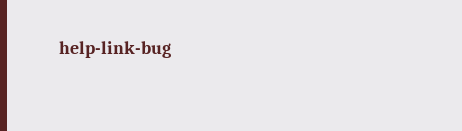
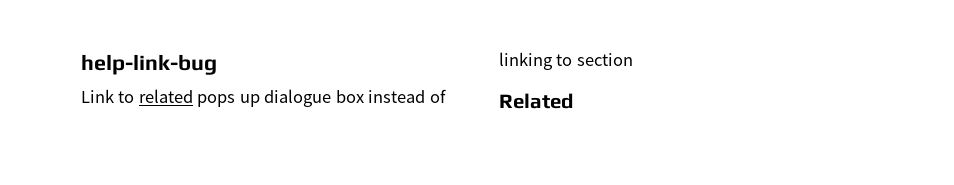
+ Link to related pops up dialogue box instead of linking to section
+ Related

